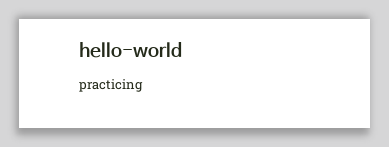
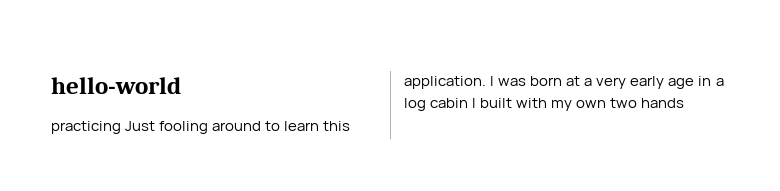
- practicing
+ practicing Just fooling around to learn this application. I was born at a very early age in a log cabin I built with my own two hands

